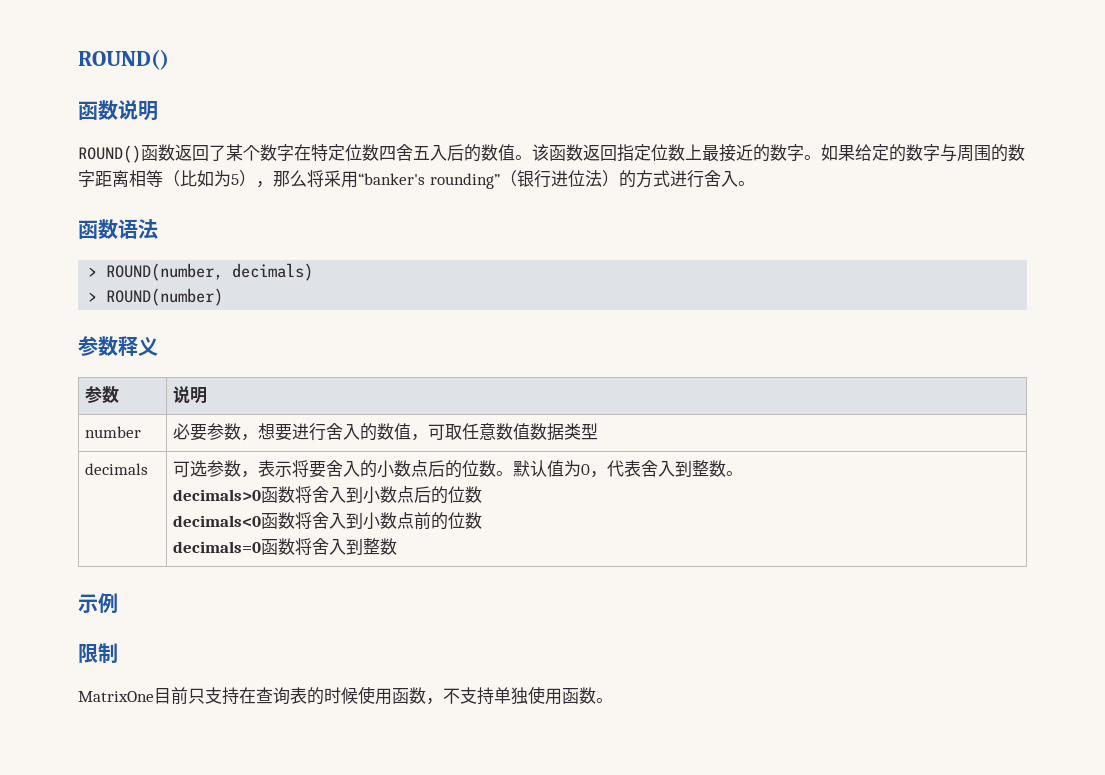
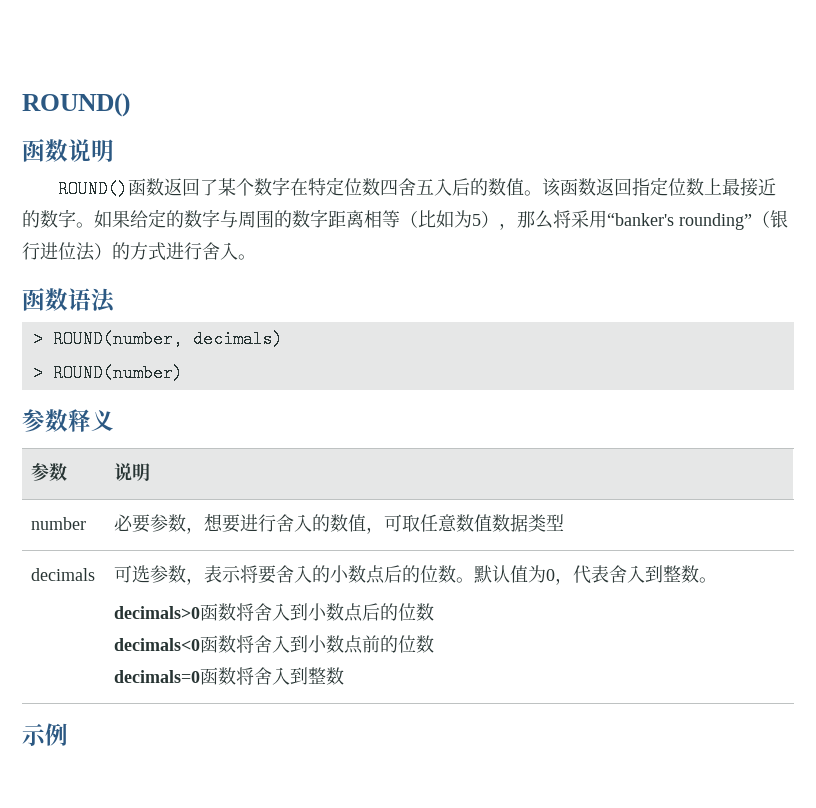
- 限制
- MatrixOne目前只支持在查询表的时候使用函数，不支持单独使用函数。

